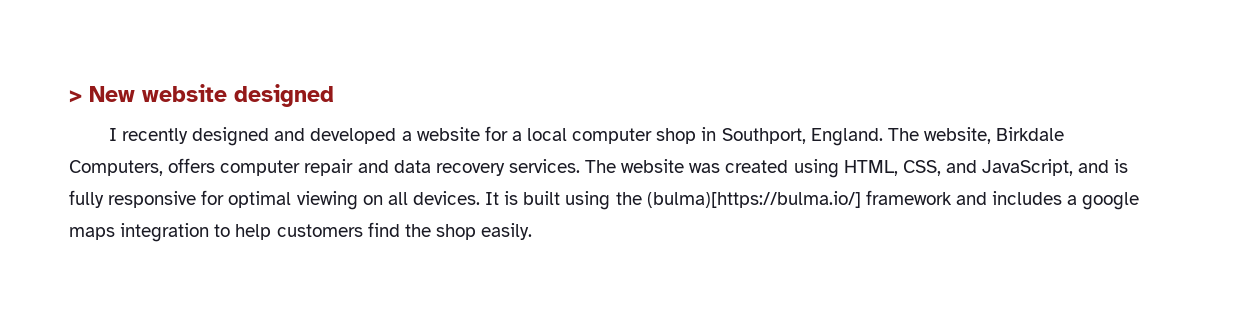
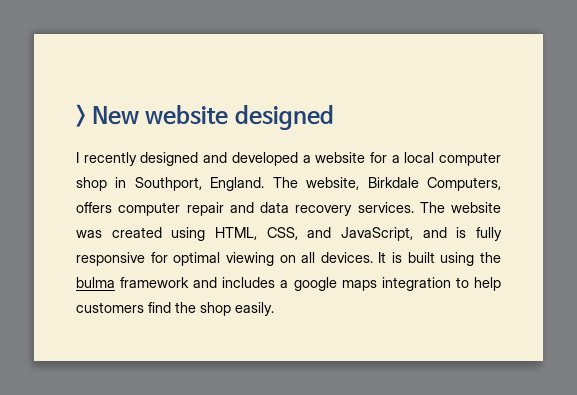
- It is built using the (bulma)[https://bulma.io/] framework and includes a google maps integration to help customers find the shop easily.
+ It is built using the bulma framework and includes a google maps integration to help customers find the shop easily.

